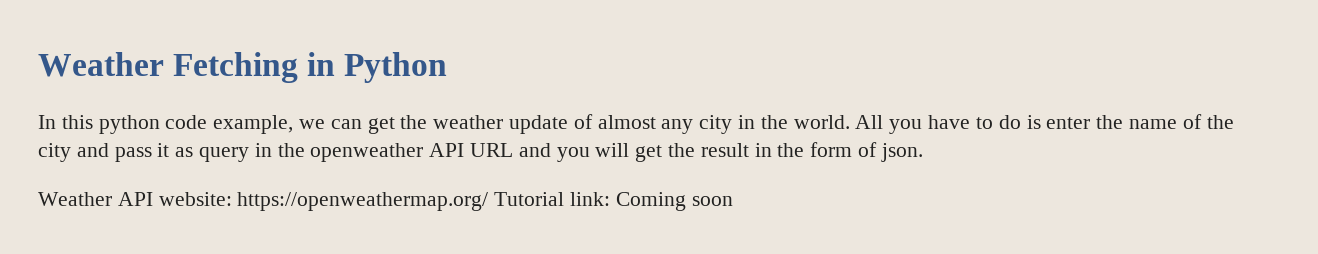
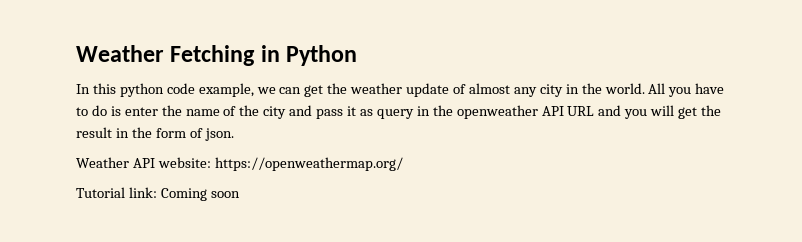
- Weather API website: https://openweathermap.org/ Tutorial link: Coming soon
+ Weather API website: https://openweathermap.org/
+ Tutorial link: Coming soon

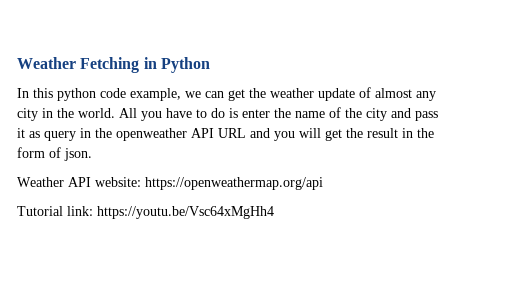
- Weather API website: https://openweathermap.org/
+ Weather API website: https://openweathermap.org/api
- Tutorial link: Coming soon
+ Tutorial link: https://youtu.be/Vsc64xMgHh4

